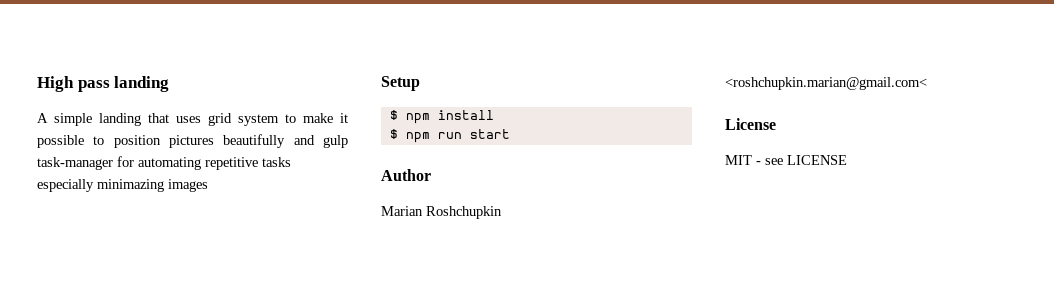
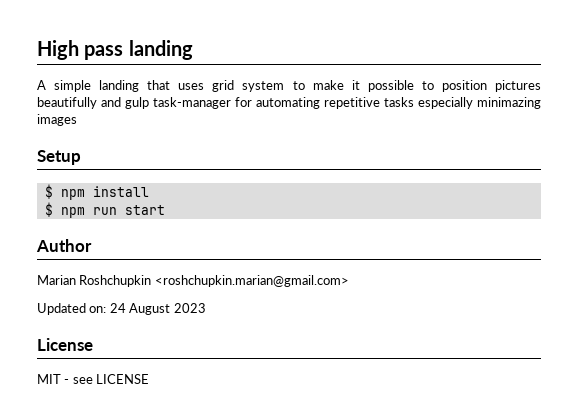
- Marian Roshchupkin <roshchupkin.marian@gmail.com<
+ Marian Roshchupkin <roshchupkin.marian@gmail.com>
+ Updated on: 24 August 2023

